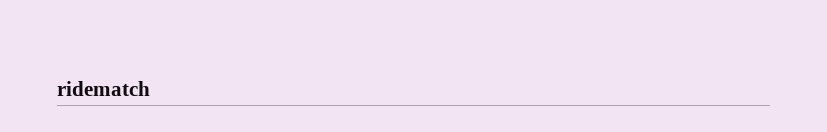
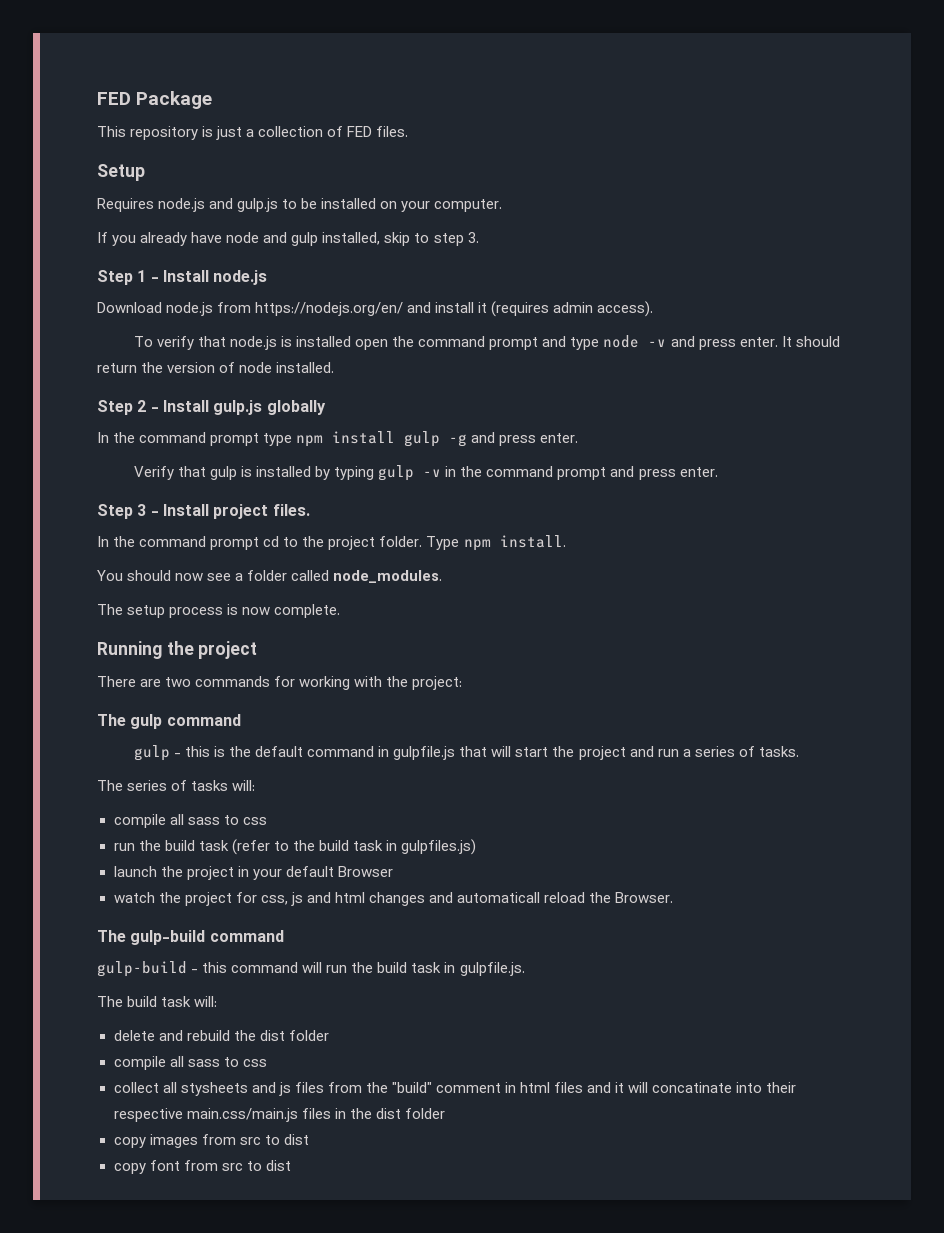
- ridematch
+ FED Package
+ This repository is just a collection of FED files.
+ Setup
+ Requires node.js and gulp.js to be installed on your computer.
+ If you already have node and gulp installed, skip to step 3.
+ Step 1 - Install node.js
+ Download node.js from https://nodejs.org/en/ and install it (requires admin access).
+ To verify that node.js is installed open the command prompt and type node -v and press enter. It should return the version of node installed.
+ Step 2 - Install gulp.js globally
+ In the command prompt type npm install gulp -g and press enter.
+ Verify that gulp is installed by typing gulp -v in the command prompt and press enter.
+ Step 3 - Install project files.
+ In the command prompt cd to the project folder. Type npm install.
+ You should now see a folder called node_modules.
+ The setup process is now complete.
+ Running the project
+ There are two commands for working with the project:
+ The gulp command
+ gulp - this is the default command in gulpfile.js that will start the project and run a series of tasks.
+ The series of tasks will:
+ compile all sass to css
+ run the build task (refer to the build task in gulpfiles.js)
+ launch the project in your default Browser
+ watch the project for css, js and html changes and automaticall reload the Browser.
+ The gulp-build command
+ gulp-build - this command will run the build task in gulpfile.js.
+ The build task will:
+ delete and rebuild the dist folder
+ compile all sass to css
+ collect all stysheets and js files from the "build" comment in html files and it will concatinate into their respective main.css/main.js files in the dist folder
+ copy images from src to dist
+ copy font from src to dist

